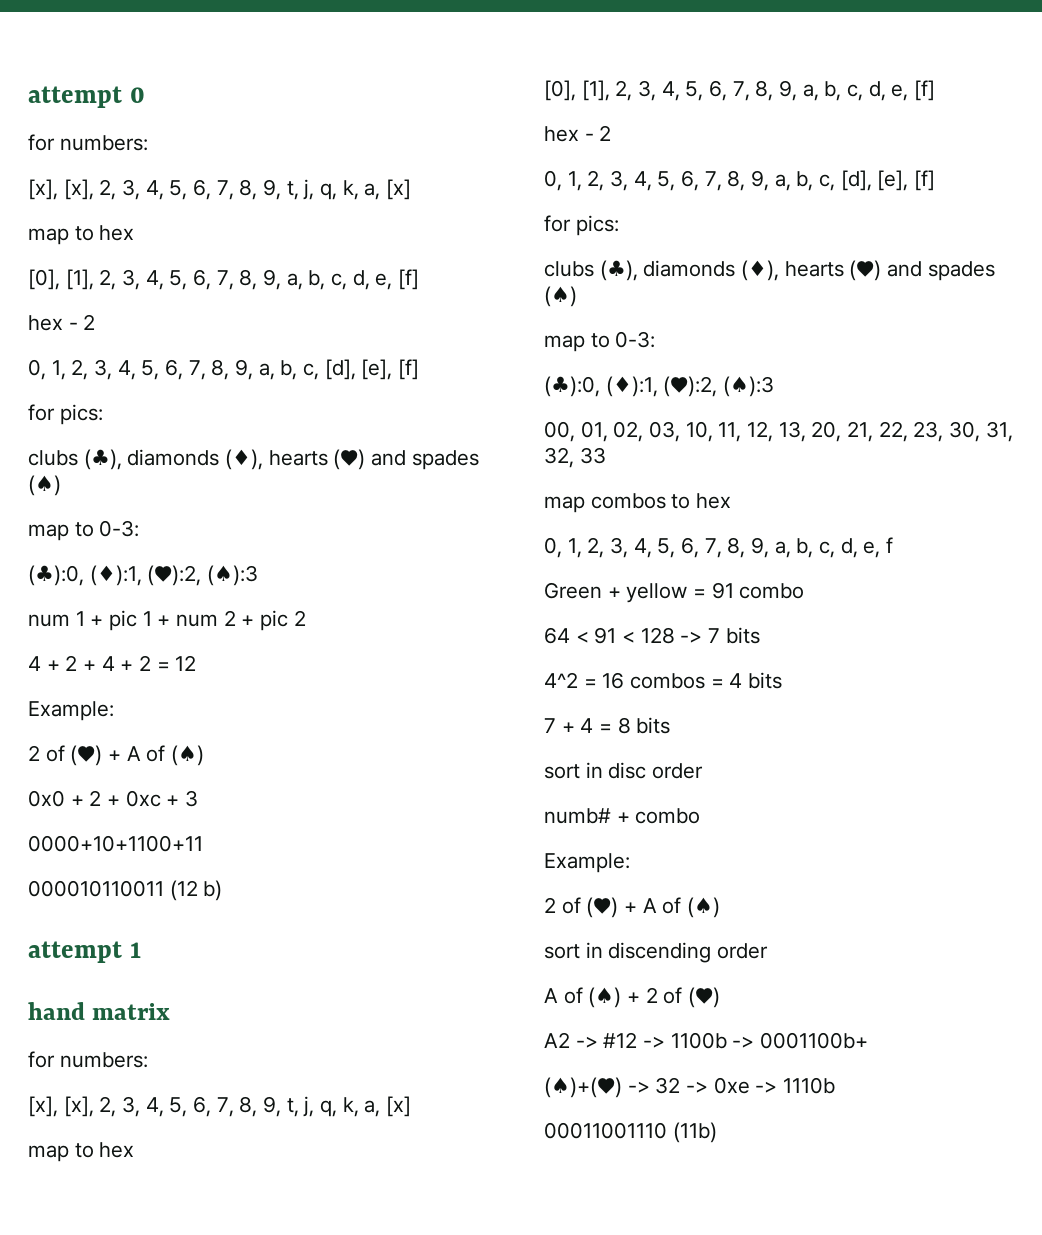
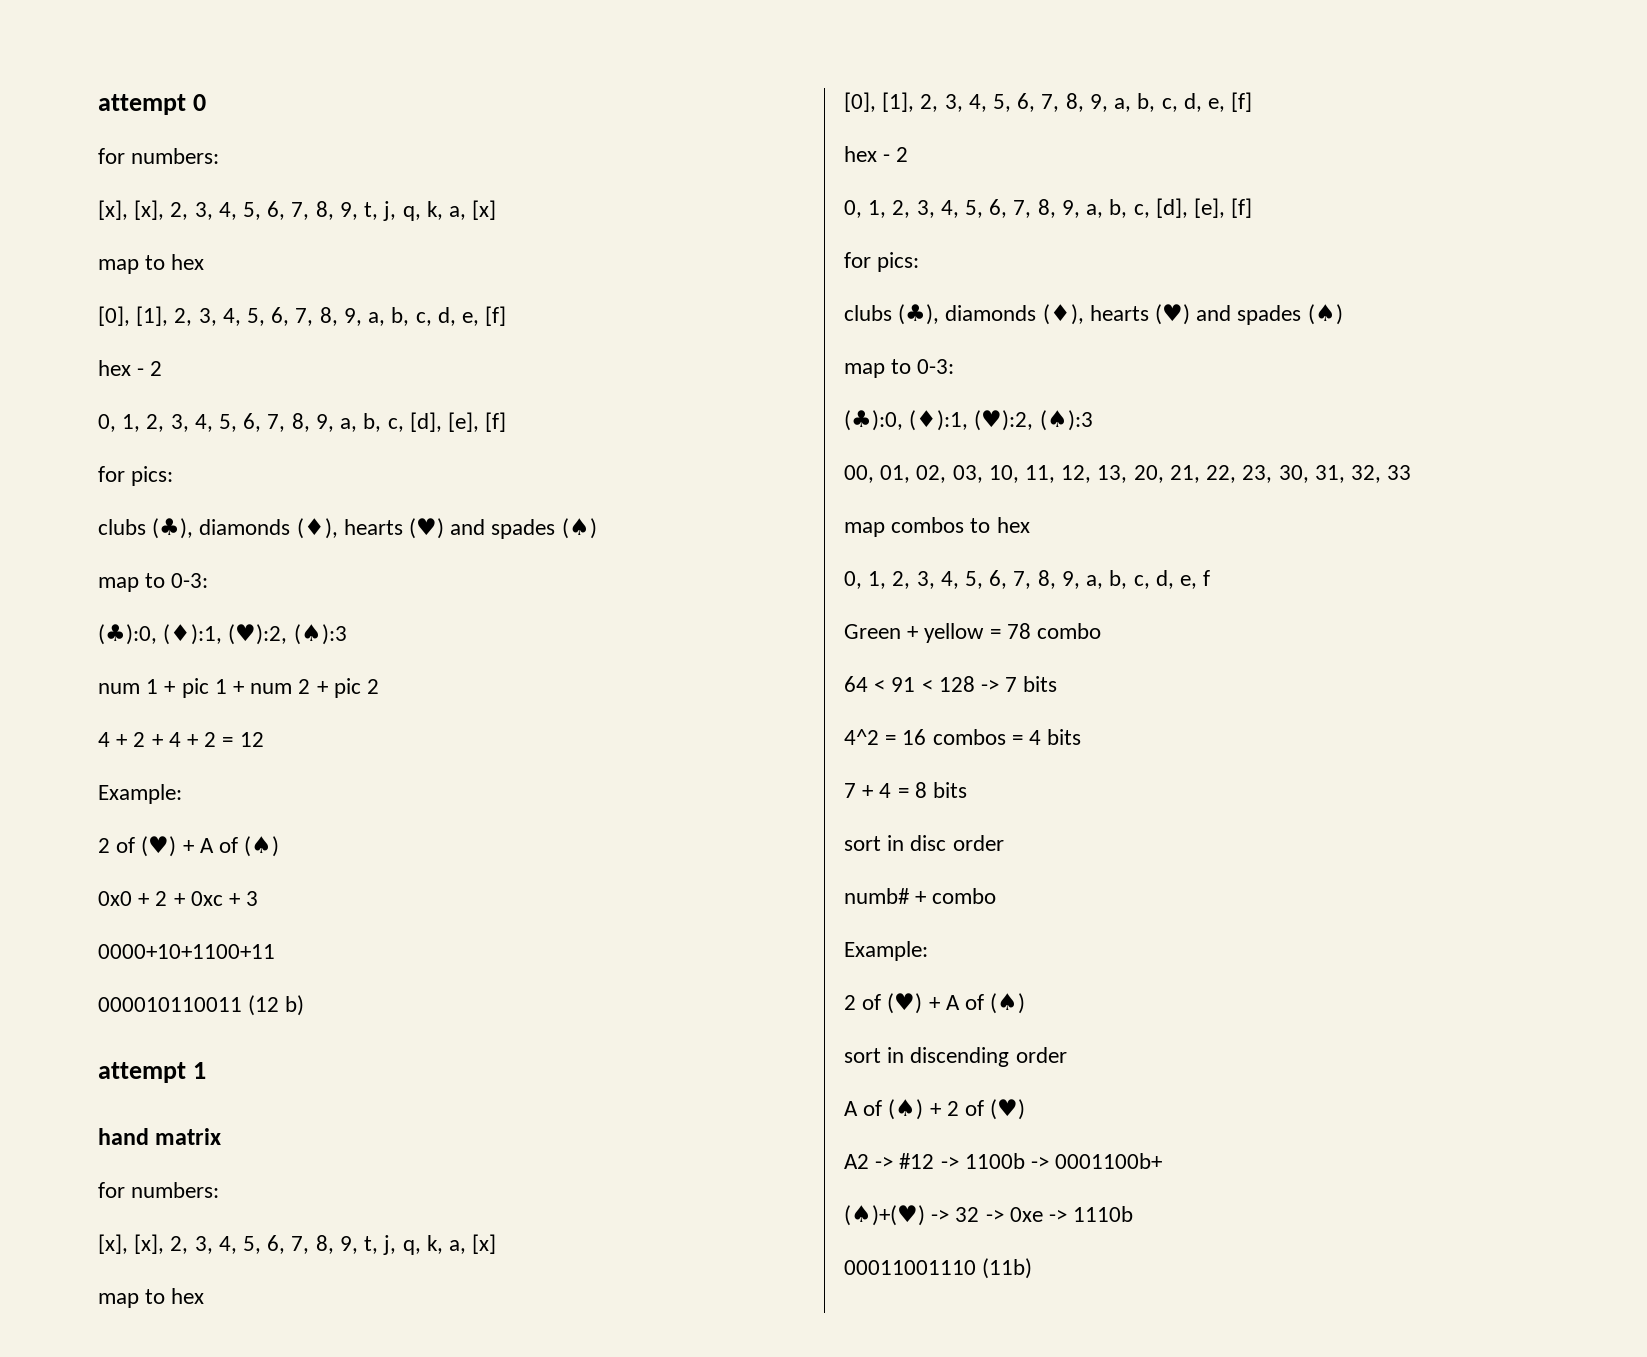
- Green + yellow = 91 combo
+ Green + yellow = 78 combo

